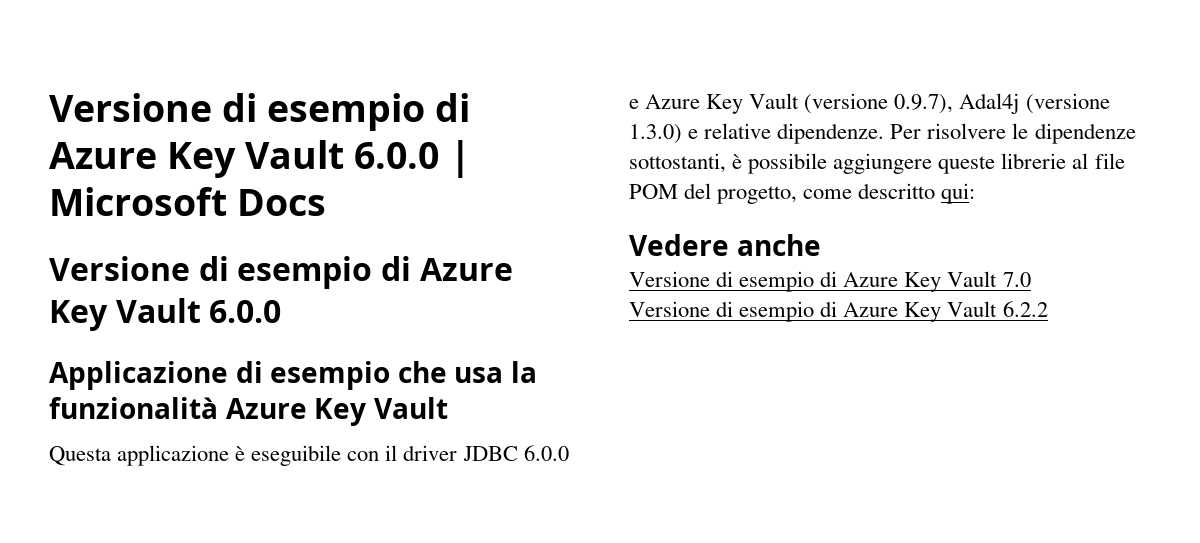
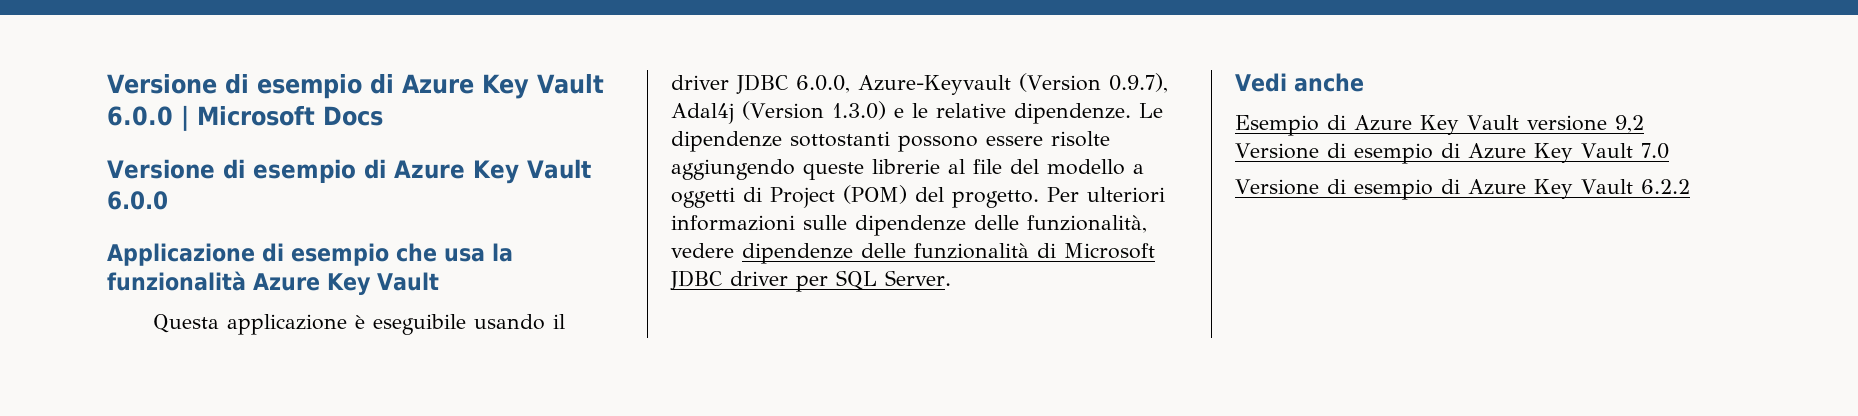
- Questa applicazione è eseguibile con il driver JDBC 6.0.0 e Azure Key Vault (versione 0.9.7), Adal4j (versione 1.3.0) e relative dipendenze.
+ Questa applicazione è eseguibile usando il driver JDBC 6.0.0, Azure-Keyvault (Version 0.9.7), Adal4j (Version 1.3.0) e le relative dipendenze.
- Per risolvere le dipendenze sottostanti, è possibile aggiungere queste librerie al file POM del progetto, come descritto qui:
- Vedere anche
+ Le dipendenze sottostanti possono essere risolte aggiungendo queste librerie al file del modello a oggetti di Project (POM) del progetto. Per ulteriori informazioni sulle dipendenze delle funzionalità, vedere dipendenze delle funzionalità di Microsoft JDBC driver per SQL Server.
+ Vedi anche
+ Esempio di Azure Key Vault versione 9,2

